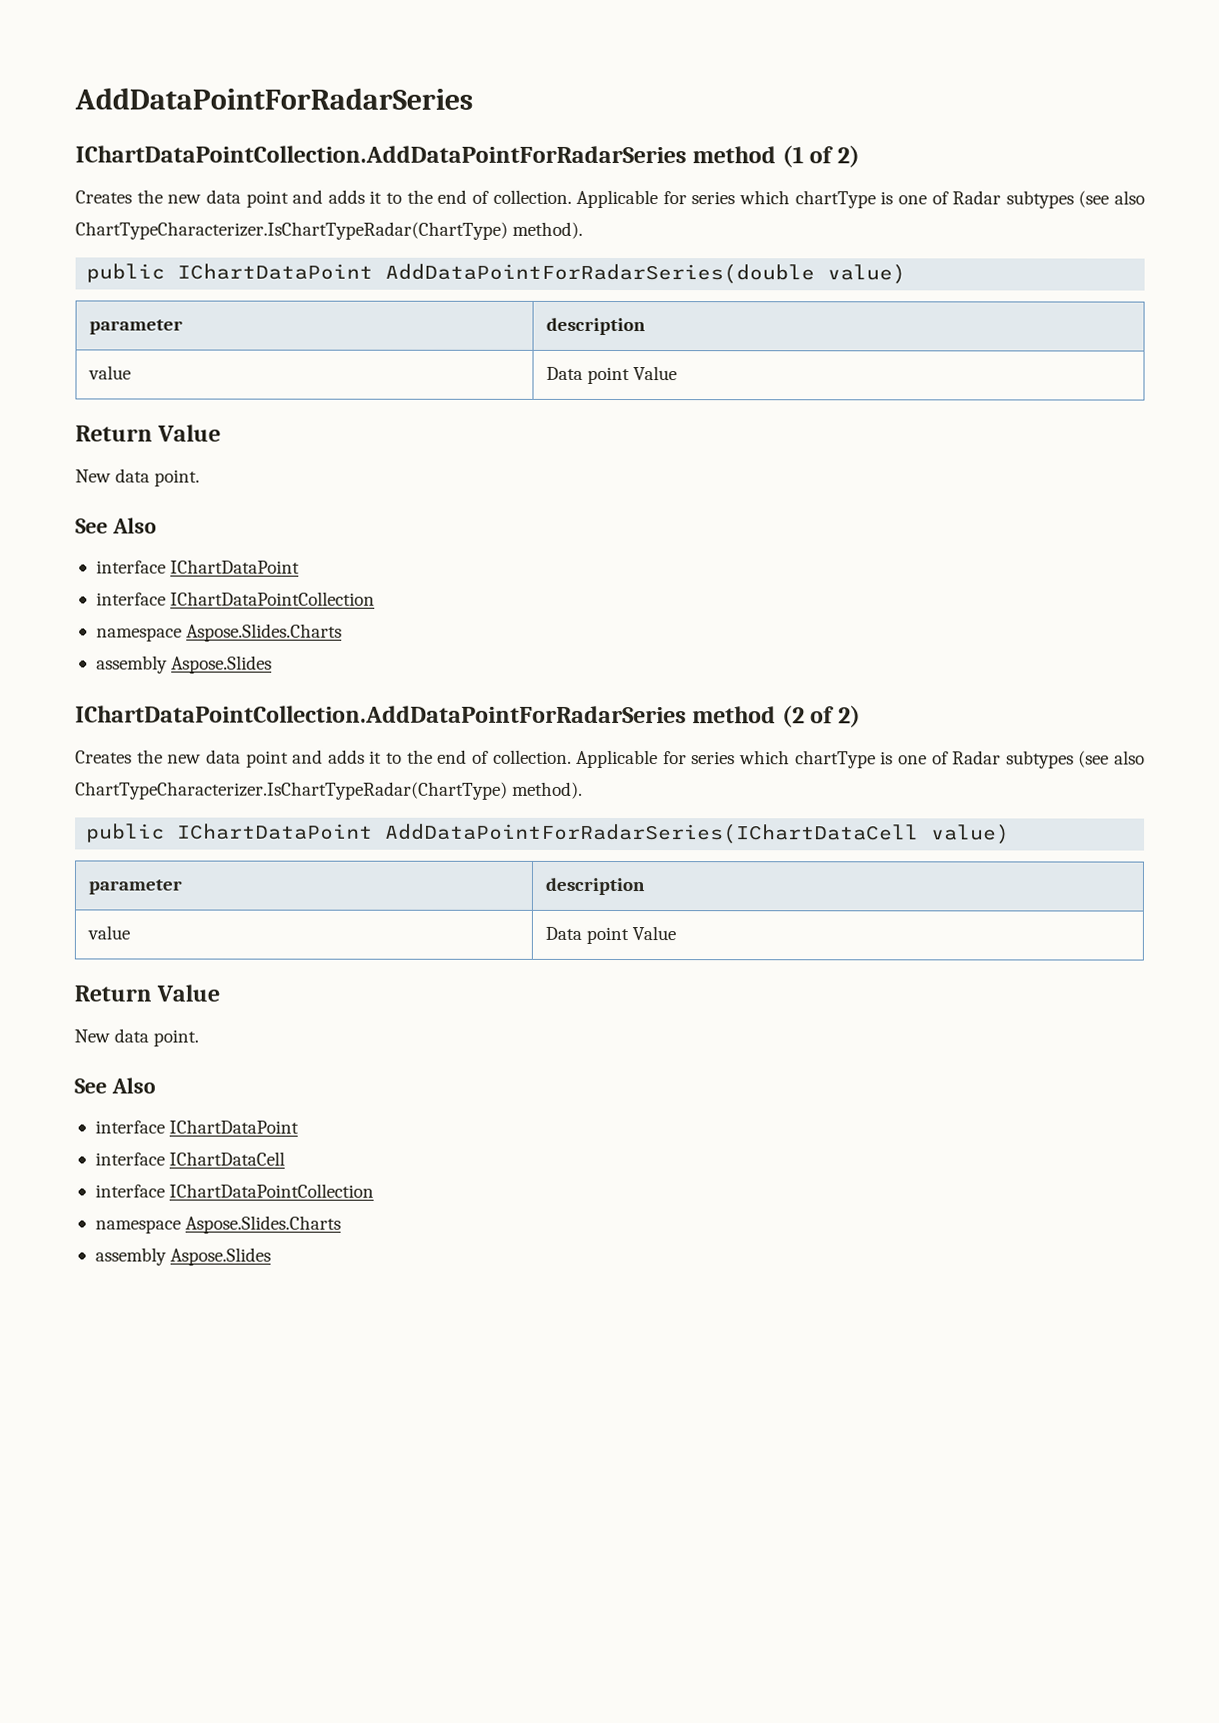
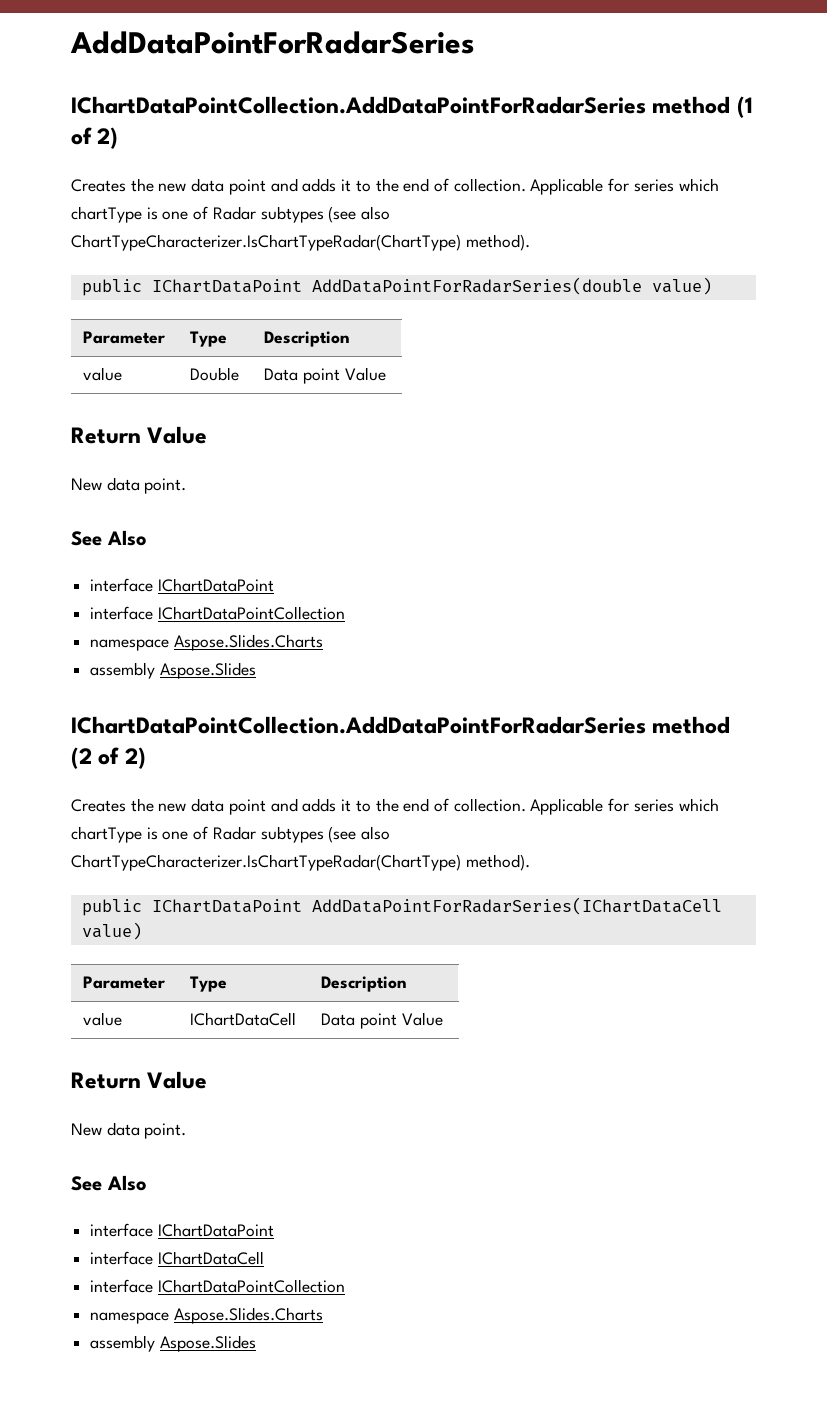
  public IChartDataPoint AddDataPointForRadarSeries(double value)
- parameter | description
- value | Data point Value
+ Parameter | Type | Description
+ value | Double | Data point Value
  public IChartDataPoint AddDataPointForRadarSeries(IChartDataCell value)
- parameter | description
- value | Data point Value
+ Parameter | Type | Description
+ value | IChartDataCell | Data point Value

